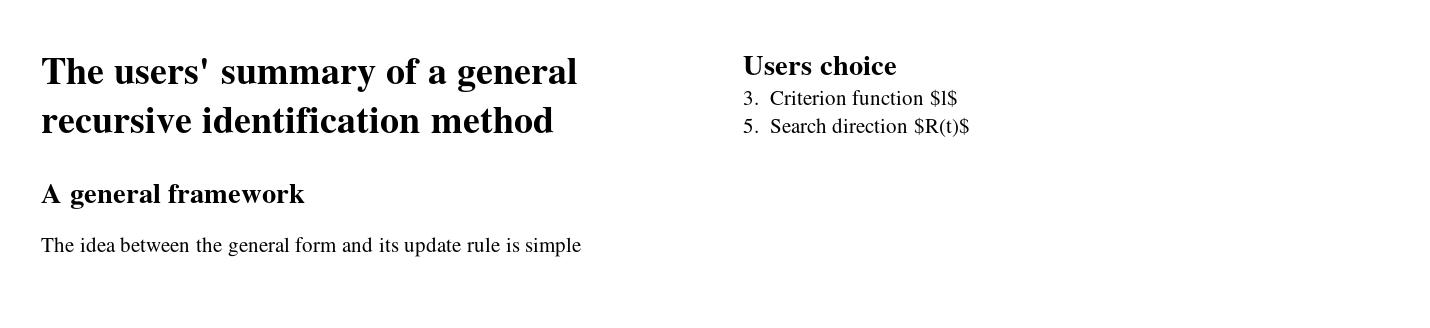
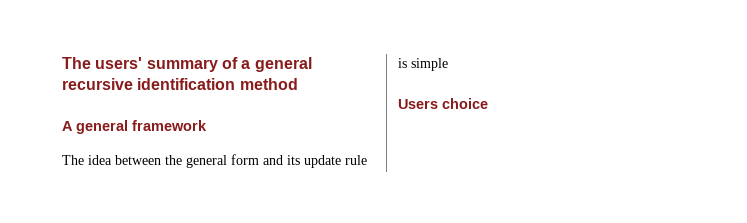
- 3. Criterion function $l$
- 5. Search direction $R(t)$

